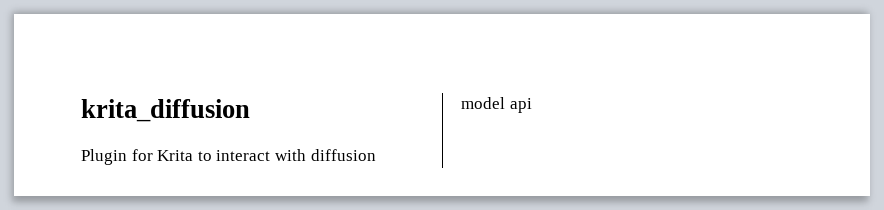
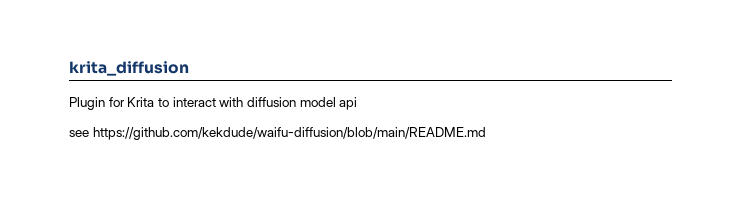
+ see https://github.com/kekdude/waifu-diffusion/blob/main/README.md

